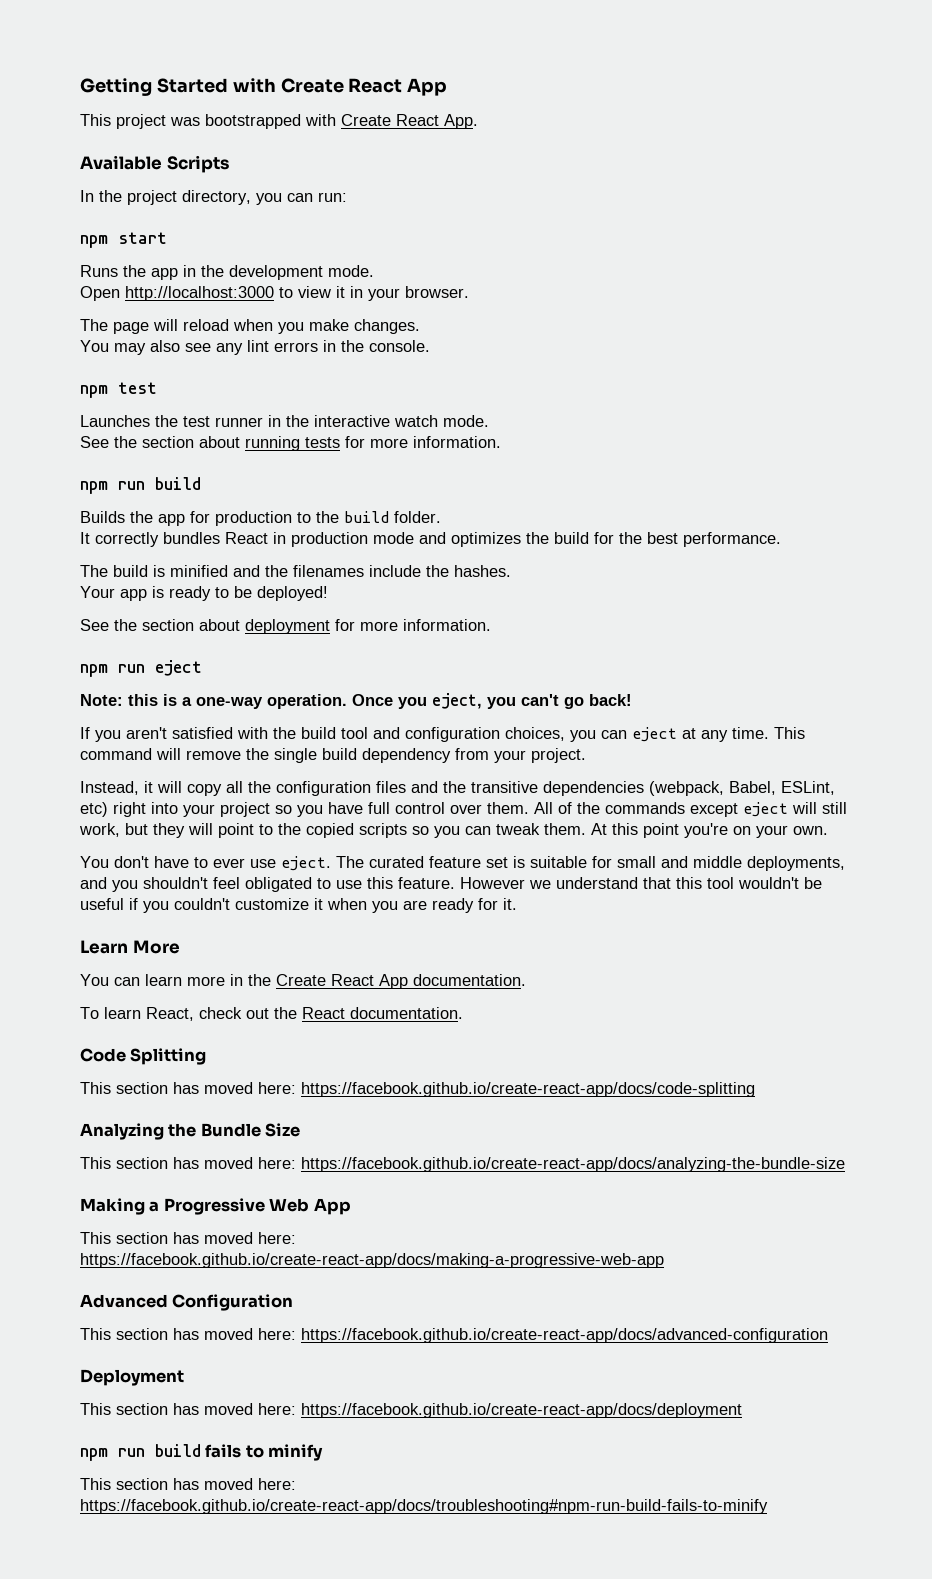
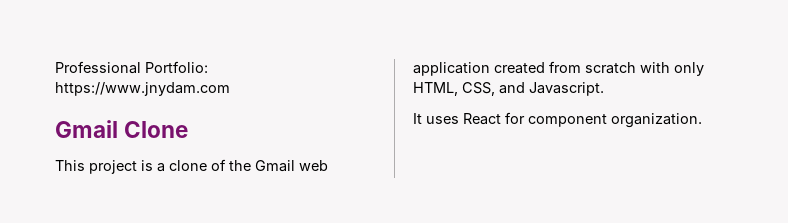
- Getting Started with Create React App
- This project was bootstrapped with Create React App.
- Available Scripts
- In the project directory, you can run:
- npm start
- Runs the app in the development mode.
- Open http://localhost:3000 to view it in your browser.
- The page will reload when you make changes.
- You may also see any lint errors in the console.
- npm test
- Launches the test runner in the interactive watch mode.
- See the section about running tests for more information.
- npm run build
- Builds the app for production to the build folder.
- It correctly bundles React in production mode and optimizes the build for the best performance.
- The build is minified and the filenames include the hashes.
- Your app is ready to be deployed!
- See the section about deployment for more information.
- npm run eject
- Note: this is a one-way operation. Once you eject, you can't go back!
- If you aren't satisfied with the build tool and configuration choices, you can eject at any time. This command will remove the single build dependency from your project.
- Instead, it will copy all the configuration files and the transitive dependencies (webpack, Babel, ESLint, etc) right into your project so you have full control over them. All of the commands except eject will still work, but they will point to the copied scripts so you can tweak them. At this point you're on your own.
- You don't have to ever use eject. The curated feature set is suitable for small and middle deployments, and you shouldn't feel obligated to use this feature. However we understand that this tool wouldn't be useful if you couldn't customize it when you are ready for it.
- Learn More
- You can learn more in the Create React App documentation.
- To learn React, check out the React documentation.
- Code Splitting
- This section has moved here: https://facebook.github.io/create-react-app/docs/code-splitting
- Analyzing the Bundle Size
- This section has moved here: https://facebook.github.io/create-react-app/docs/analyzing-the-bundle-size
- Making a Progressive Web App
- This section has moved here: https://facebook.github.io/create-react-app/docs/making-a-progressive-web-app
- Advanced Configuration
- This section has moved here: https://facebook.github.io/create-react-app/docs/advanced-configuration
- Deployment
- This section has moved here: https://facebook.github.io/create-react-app/docs/deployment
- npm run build fails to minify
- This section has moved here: https://facebook.github.io/create-react-app/docs/troubleshooting#npm-run-build-fails-to-minify
+ Professional Portfolio: https://www.jnydam.com
+ Gmail Clone
+ This project is a clone of the Gmail web application created from scratch with only HTML, CSS, and Javascript.
+ It uses React for component organization.

